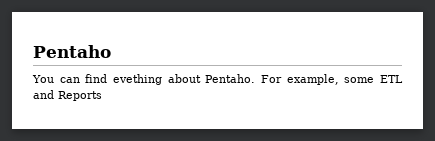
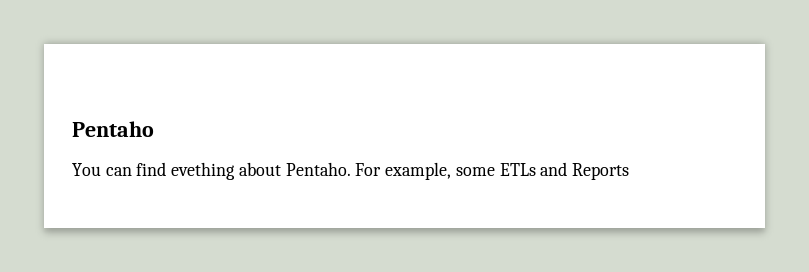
- For example, some ETL and Reports
+ For example, some ETLs and Reports

